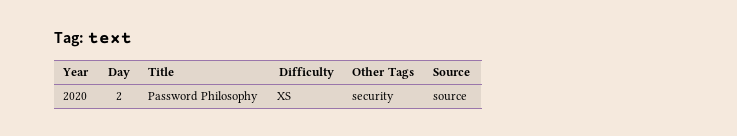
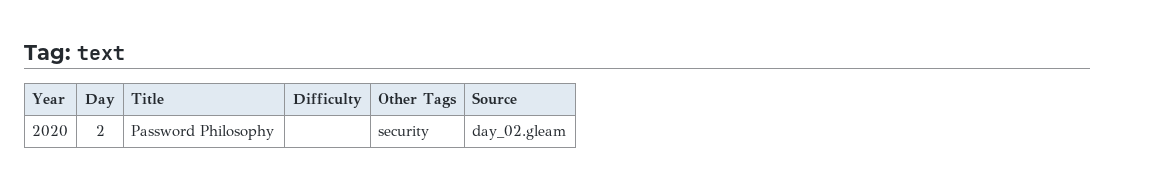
- 2020 | 2 | Password Philosophy | XS | security | source
+ 2020 | 2 | Password Philosophy | | security | day_02.gleam

